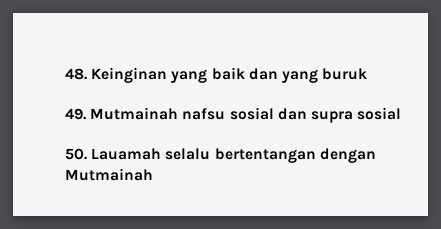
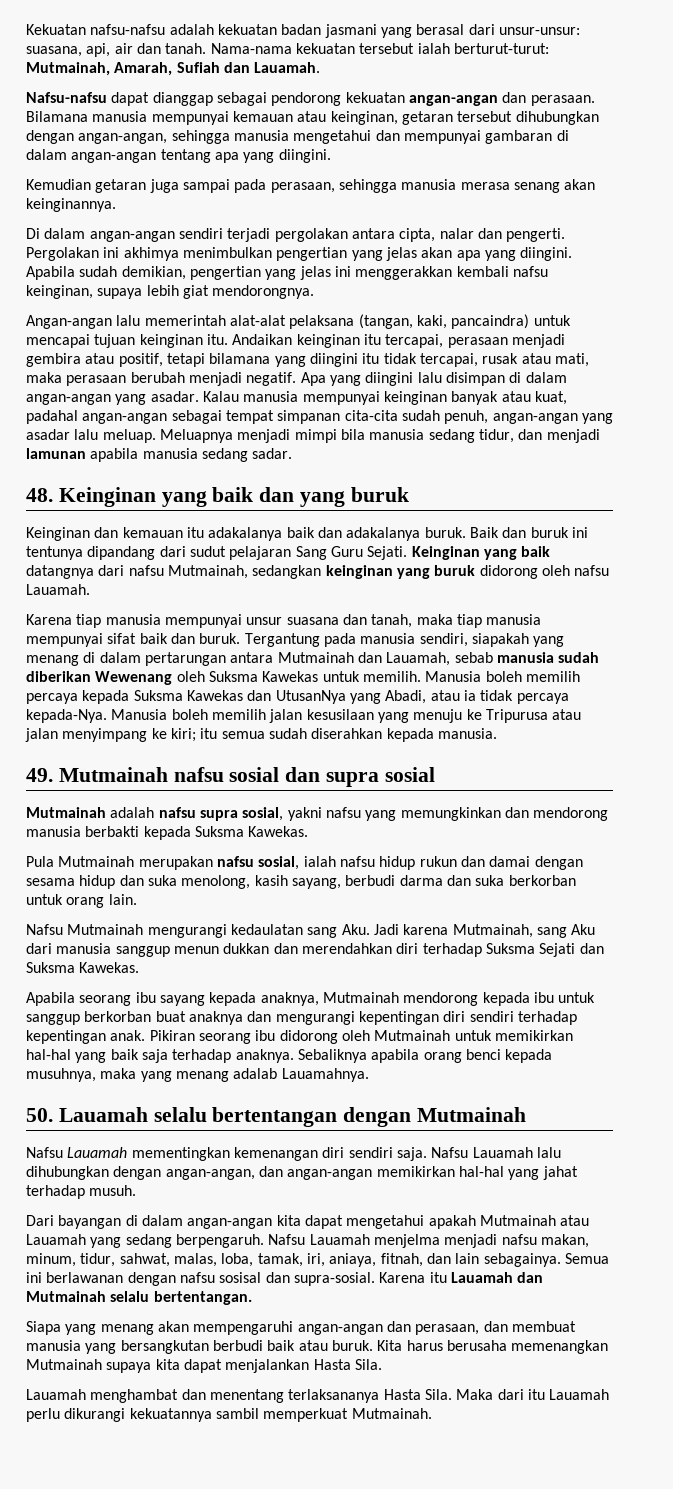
+ Kekuatan nafsu-nafsu adalah kekuatan badan jasmani yang berasal dari unsur-unsur: suasana, api, air dan tanah. Nama-nama kekuatan tersebut ialah berturut-turut: Mutmainah, Amarah, Sufiah dan Lauamah.
+ Nafsu-nafsu dapat dianggap sebagai pendorong kekuatan angan-angan dan perasaan. Bilamana manusia mempunyai kemauan atau keinginan, getaran tersebut dihubungkan dengan angan-angan, sehingga manusia mengetahui dan mempunyai gambaran di dalam angan-angan tentang apa yang diingini.
+ Kemudian getaran juga sampai pada perasaan, sehingga manusia merasa senang akan keinginannya.
+ Di dalam angan-angan sendiri terjadi pergolakan antara cipta, nalar dan pengerti. Pergolakan ini akhimya menimbulkan pengertian yang jelas akan apa yang diingini. Apabila sudah demikian, pengertian yang jelas ini menggerakkan kembali nafsu keinginan, supaya lebih giat mendorongnya.
+ Angan-angan lalu memerintah alat-alat pelaksana (tangan, kaki, pancaindra) untuk mencapai tujuan keinginan itu. Andaikan keinginan itu tercapai, perasaan menjadi gembira atau positif, tetapi bilamana yang diingini itu tidak tercapai, rusak atau mati, maka perasaan berubah menjadi negatif. Apa yang diingini lalu disimpan di dalam angan-angan yang asadar. Kalau manusia mempunyai keinginan banyak atau kuat, padahal angan-angan sebagai tempat simpanan cita-cita sudah penuh, angan-angan yang asadar lalu meluap. Meluapnya menjadi mimpi bila manusia sedang tidur, dan menjadi lamunan apabila manusia sedang sadar.
+ Keinginan dan kemauan itu adakalanya baik dan adakalanya buruk. Baik dan buruk ini tentunya dipandang dari sudut pelajaran Sang Guru Sejati. Keinginan yang baik datangnya dari nafsu Mutmainah, sedangkan keinginan yang buruk didorong oleh nafsu Lauamah.
+ Karena tiap manusia mempunyai unsur suasana dan tanah, maka tiap manusia mempunyai sifat baik dan buruk. Tergantung pada manusia sendiri, siapakah yang menang di dalam pertarungan antara Mutmainah dan Lauamah, sebab manusia sudah diberikan Wewenang oleh Suksma Kawekas untuk memilih. Manusia boleh memilih percaya kepada Suksma Kawekas dan UtusanNya yang Abadi, atau ia tidak percaya kepada-Nya. Manusia boleh memilih jalan kesusilaan yang menuju ke Tripurusa atau jalan menyimpang ke kiri; itu semua sudah diserahkan kepada manusia.
+ Mutmainah adalah nafsu supra sosial, yakni nafsu yang memungkinkan dan mendorong manusia berbakti kepada Suksma Kawekas.
+ Pula Mutmainah merupakan nafsu sosial, ialah nafsu hidup rukun dan damai dengan sesama hidup dan suka menolong, kasih sayang, berbudi darma dan suka berkorban untuk orang lain.
+ Nafsu Mutmainah mengurangi kedaulatan sang Aku. Jadi karena Mutmainah, sang Aku dari manusia sanggup menun dukkan dan merendahkan diri terhadap Suksma Sejati dan Suksma Kawekas.
+ Apabila seorang ibu sayang kepada anaknya, Mutmainah mendorong kepada ibu untuk sanggup berkorban buat anaknya dan mengurangi kepentingan diri sendiri terhadap kepentingan anak. Pikiran seorang ibu didorong oleh Mutmainah untuk memikirkan hal-hal yang baik saja terhadap anaknya. Sebaliknya apabila orang benci kepada musuhnya, maka yang menang adalab Lauamahnya.
+ Nafsu Lauamah mementingkan kemenangan diri sendiri saja. Nafsu Lauamah lalu dihubungkan dengan angan-angan, dan angan-angan memikirkan hal-hal yang jahat terhadap musuh.
+ Dari bayangan di dalam angan-angan kita dapat mengetahui apakah Mutmainah atau Lauamah yang sedang berpengaruh. Nafsu Lauamah menjelma menjadi nafsu makan, minum, tidur, sahwat, malas, loba, tamak, iri, aniaya, fitnah, dan lain sebagainya. Semua ini berlawanan dengan nafsu sosisal dan supra-sosial. Karena itu Lauamah dan Mutmainah selalu bertentangan.
+ Siapa yang menang akan mempengaruhi angan-angan dan perasaan, dan membuat manusia yang bersangkutan berbudi baik atau buruk. Kita harus berusaha memenangkan Mutmainah supaya kita dapat menjalankan Hasta Sila.
+ Lauamah menghambat dan menentang terlaksananya Hasta Sila. Maka dari itu Lauamah perlu dikurangi kekuatannya sambil memperkuat Mutmainah.

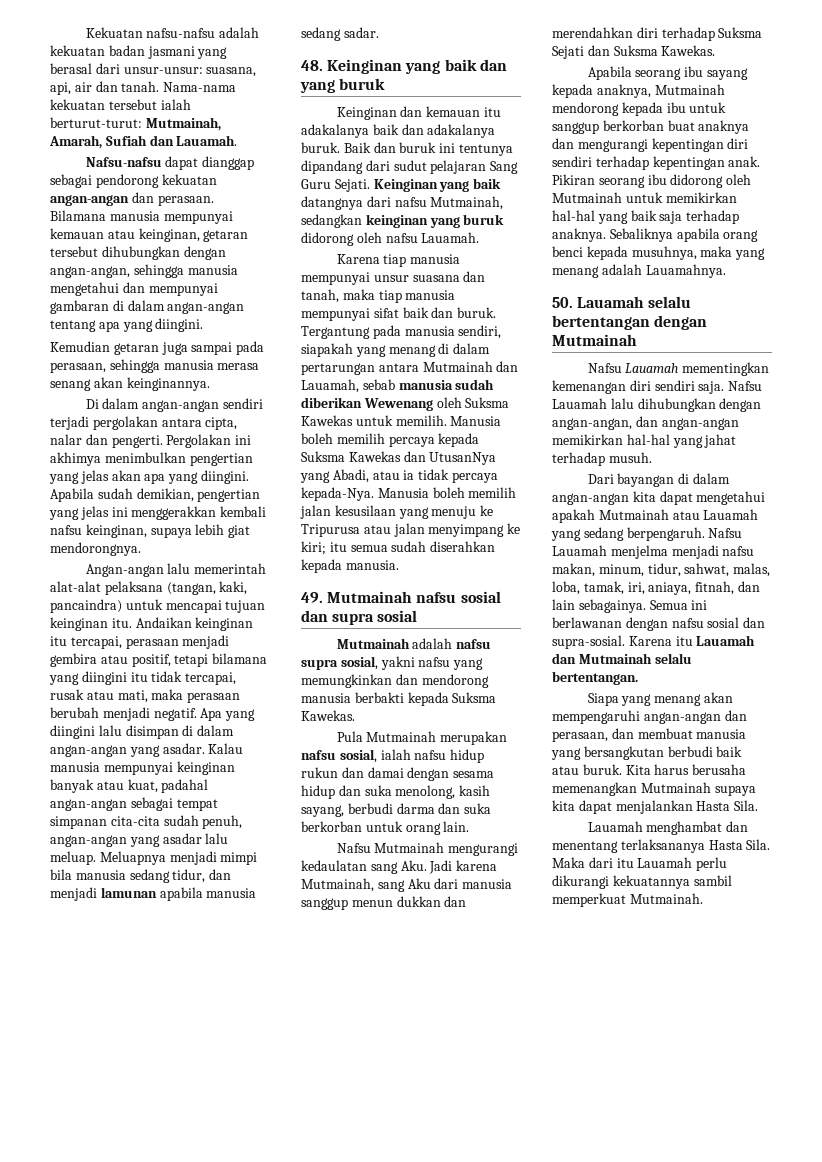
- Sebaliknya apabila orang benci kepada musuhnya, maka yang menang adalab Lauamahnya.
+ Sebaliknya apabila orang benci kepada musuhnya, maka yang menang adalah Lauamahnya.
- Semua ini berlawanan dengan nafsu sosisal dan supra-sosial.
+ Semua ini berlawanan dengan nafsu sosial dan supra-sosial.

